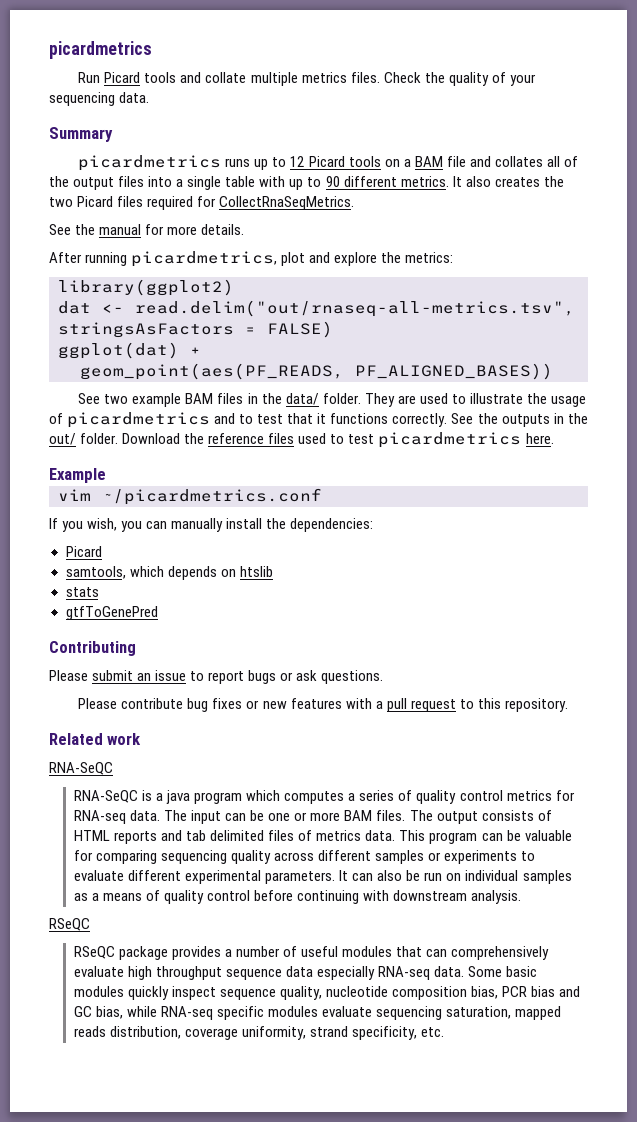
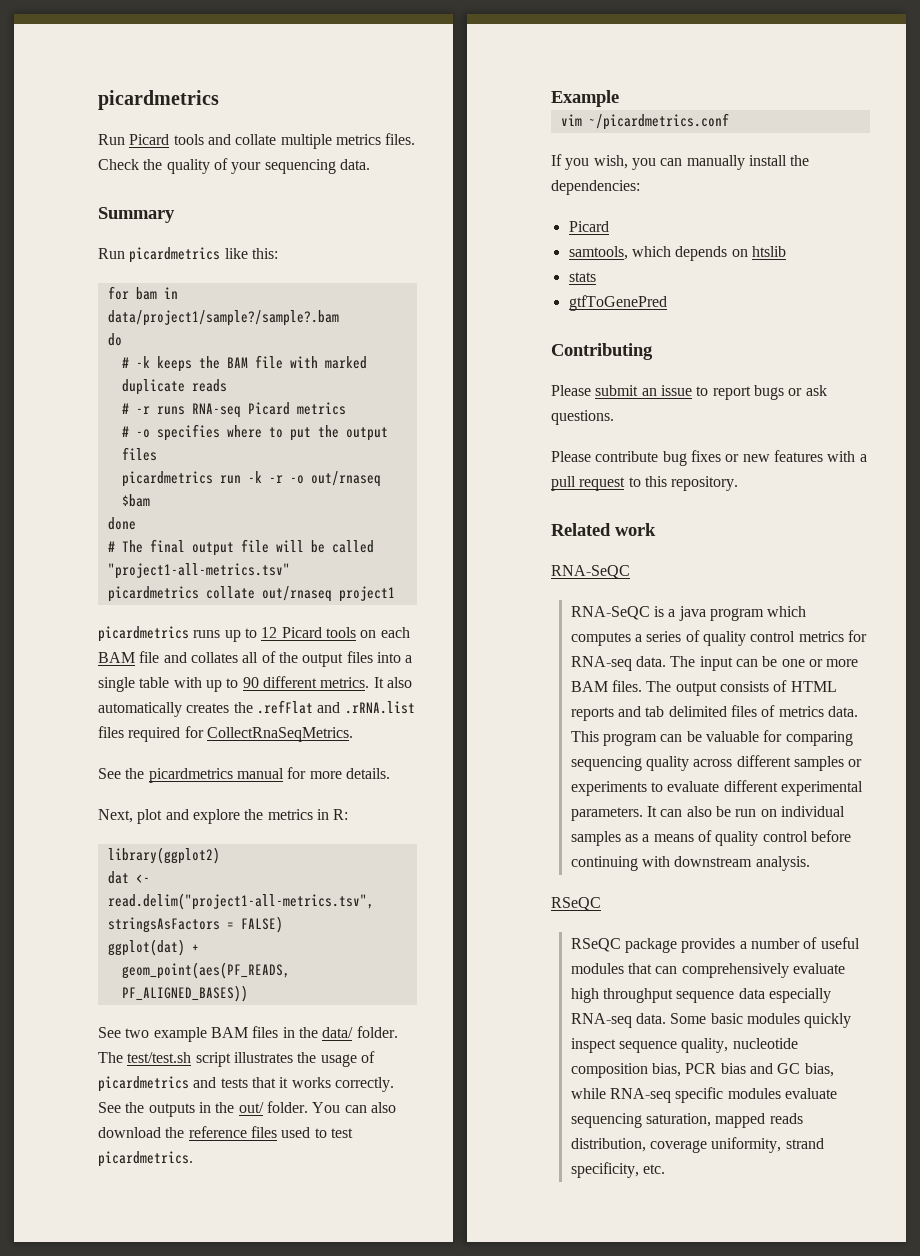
+ Run picardmetrics like this:
+ for bam in data/project1/sample?/sample?.bam
+ do
+ # -k keeps the BAM file with marked duplicate reads
+ # -r runs RNA-seq Picard metrics
+ # -o specifies where to put the output files
+ picardmetrics run -k -r -o out/rnaseq $bam
+ done
+ # The final output file will be called "project1-all-metrics.tsv"
+ picardmetrics collate out/rnaseq project1
- picardmetrics runs up to 12 Picard tools on a BAM file and collates all of the output files into a single table with up to 90 different metrics.
+ picardmetrics runs up to 12 Picard tools on each BAM file and collates all of the output files into a single table with up to 90 different metrics.
- It also creates the two Picard files required for CollectRnaSeqMetrics.
+ It also automatically creates the .refFlat and .rRNA.list files required for CollectRnaSeqMetrics.
- See the manual for more details.
+ See the picardmetrics manual for more details.
- After running picardmetrics, plot and explore the metrics:
+ Next, plot and explore the metrics in R:
- dat <- read.delim("out/rnaseq-all-metrics.tsv", stringsAsFactors = FALSE)
+ dat <- read.delim("project1-all-metrics.tsv", stringsAsFactors = FALSE)
- They are used to illustrate the usage of picardmetrics and to test that it functions correctly.
+ The test/test.sh script illustrates the usage of picardmetrics and tests that it works correctly.
- Download the reference files used to test picardmetrics here.
+ You can also download the reference files used to test picardmetrics.

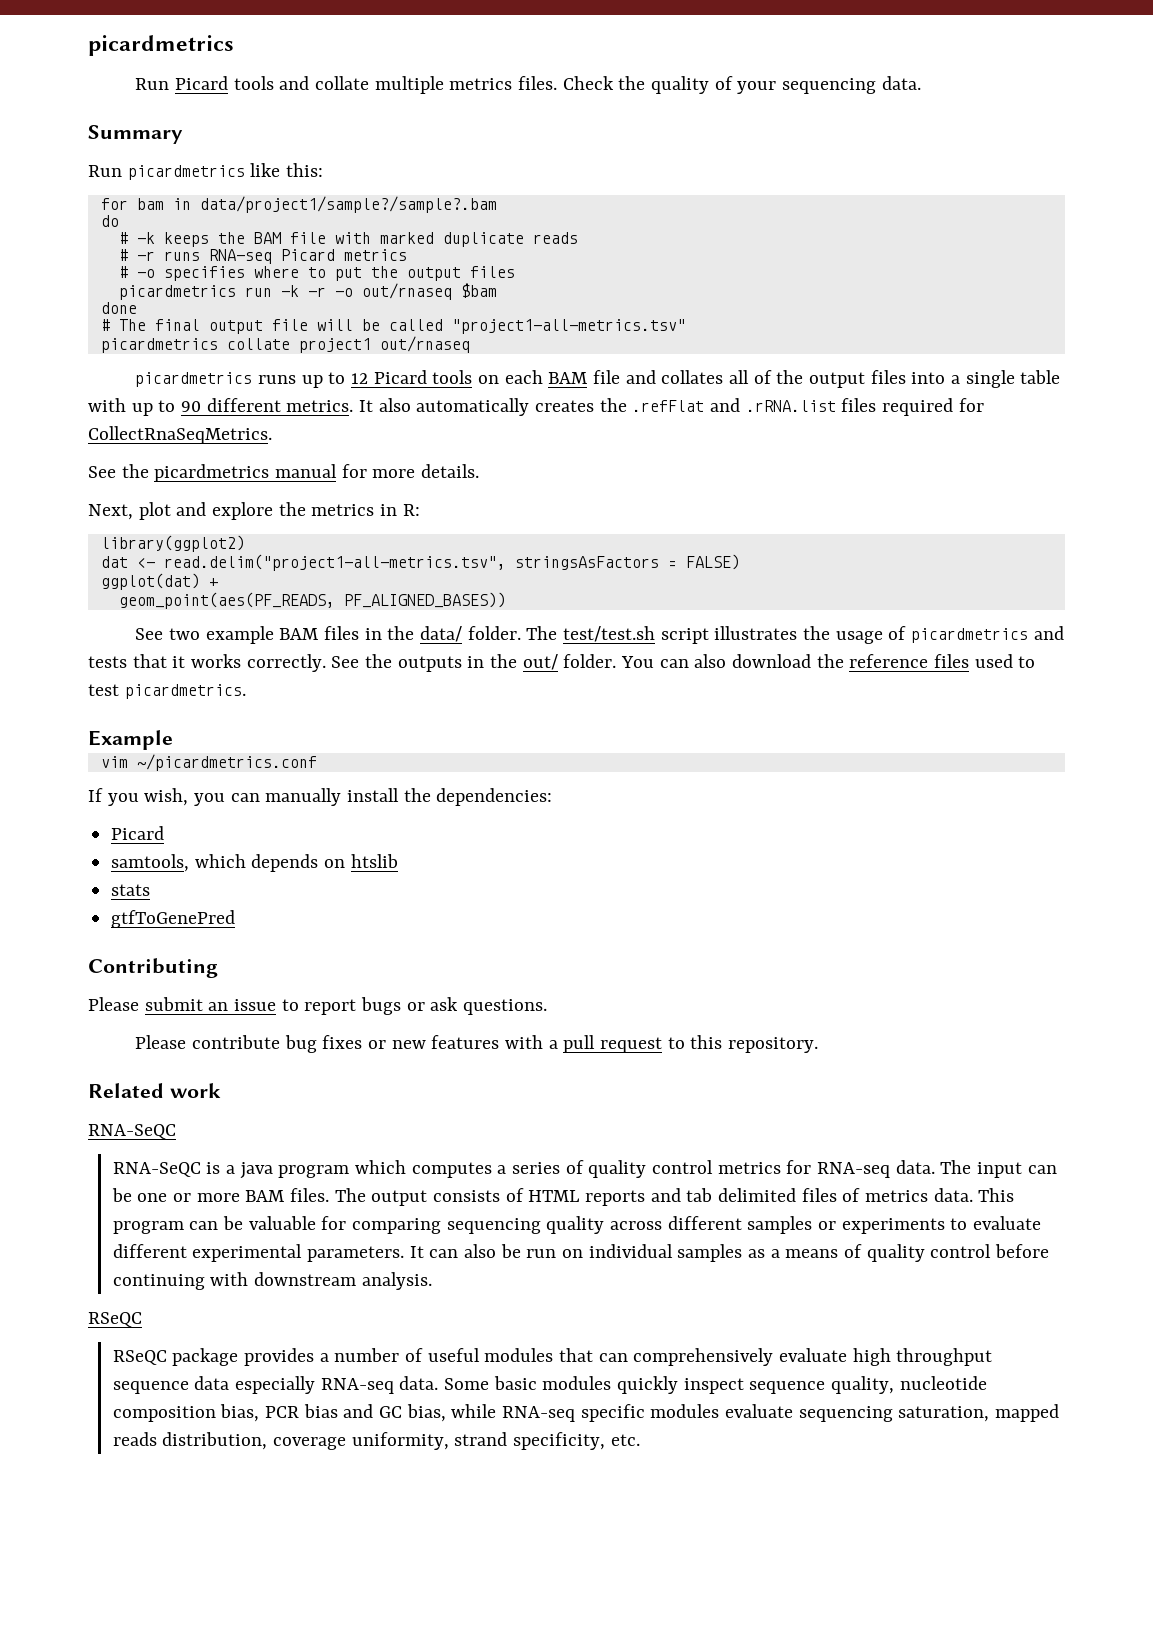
- picardmetrics collate out/rnaseq project1
+ picardmetrics collate project1 out/rnaseq

